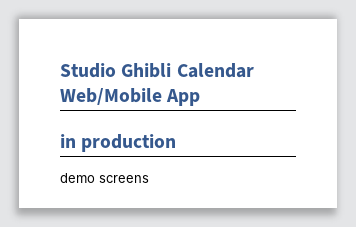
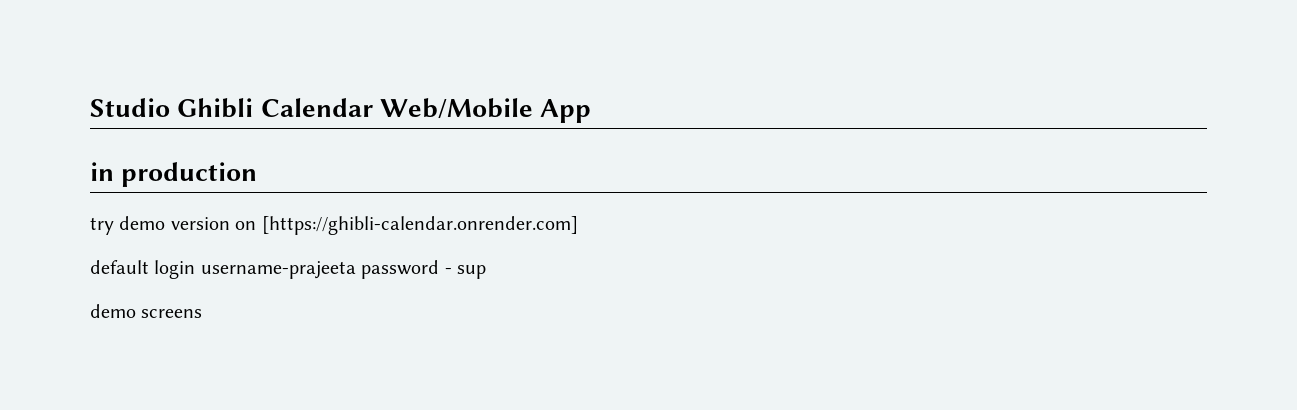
+ try demo version on [https://ghibli-calendar.onrender.com]
+ default login username-prajeeta password - sup

